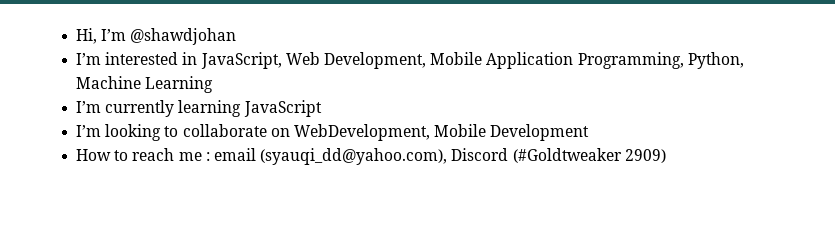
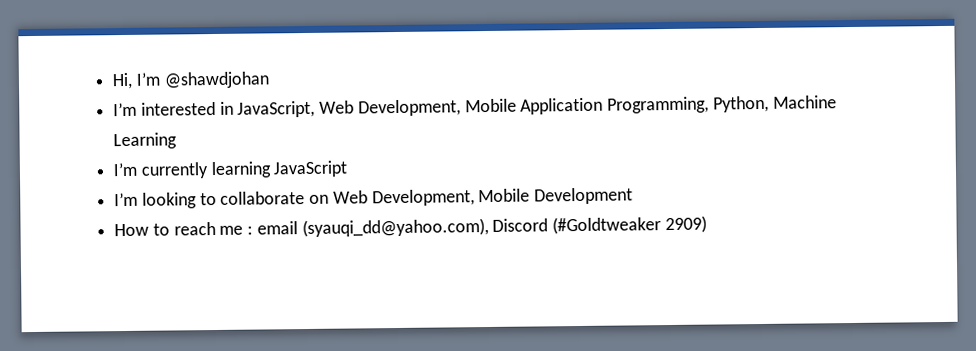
- I’m looking to collaborate on WebDevelopment, Mobile Development
+ I’m looking to collaborate on Web Development, Mobile Development

